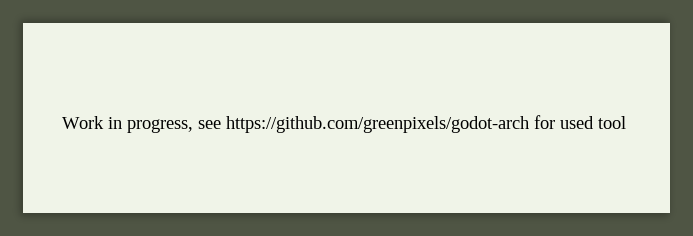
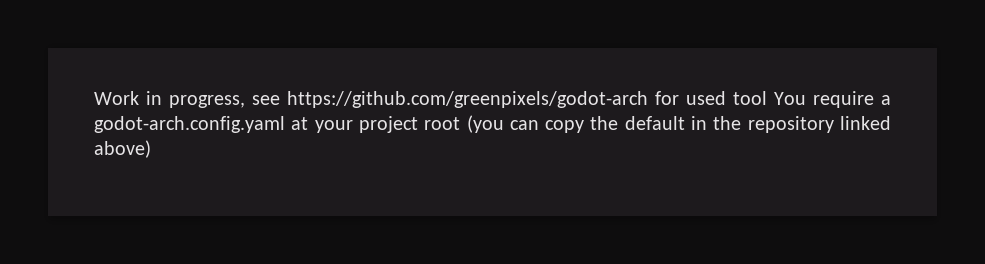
- Work in progress, see https://github.com/greenpixels/godot-arch for used tool
+ Work in progress, see https://github.com/greenpixels/godot-arch for used tool You require a godot-arch.config.yaml at your project root (you can copy the default in the repository linked above)

